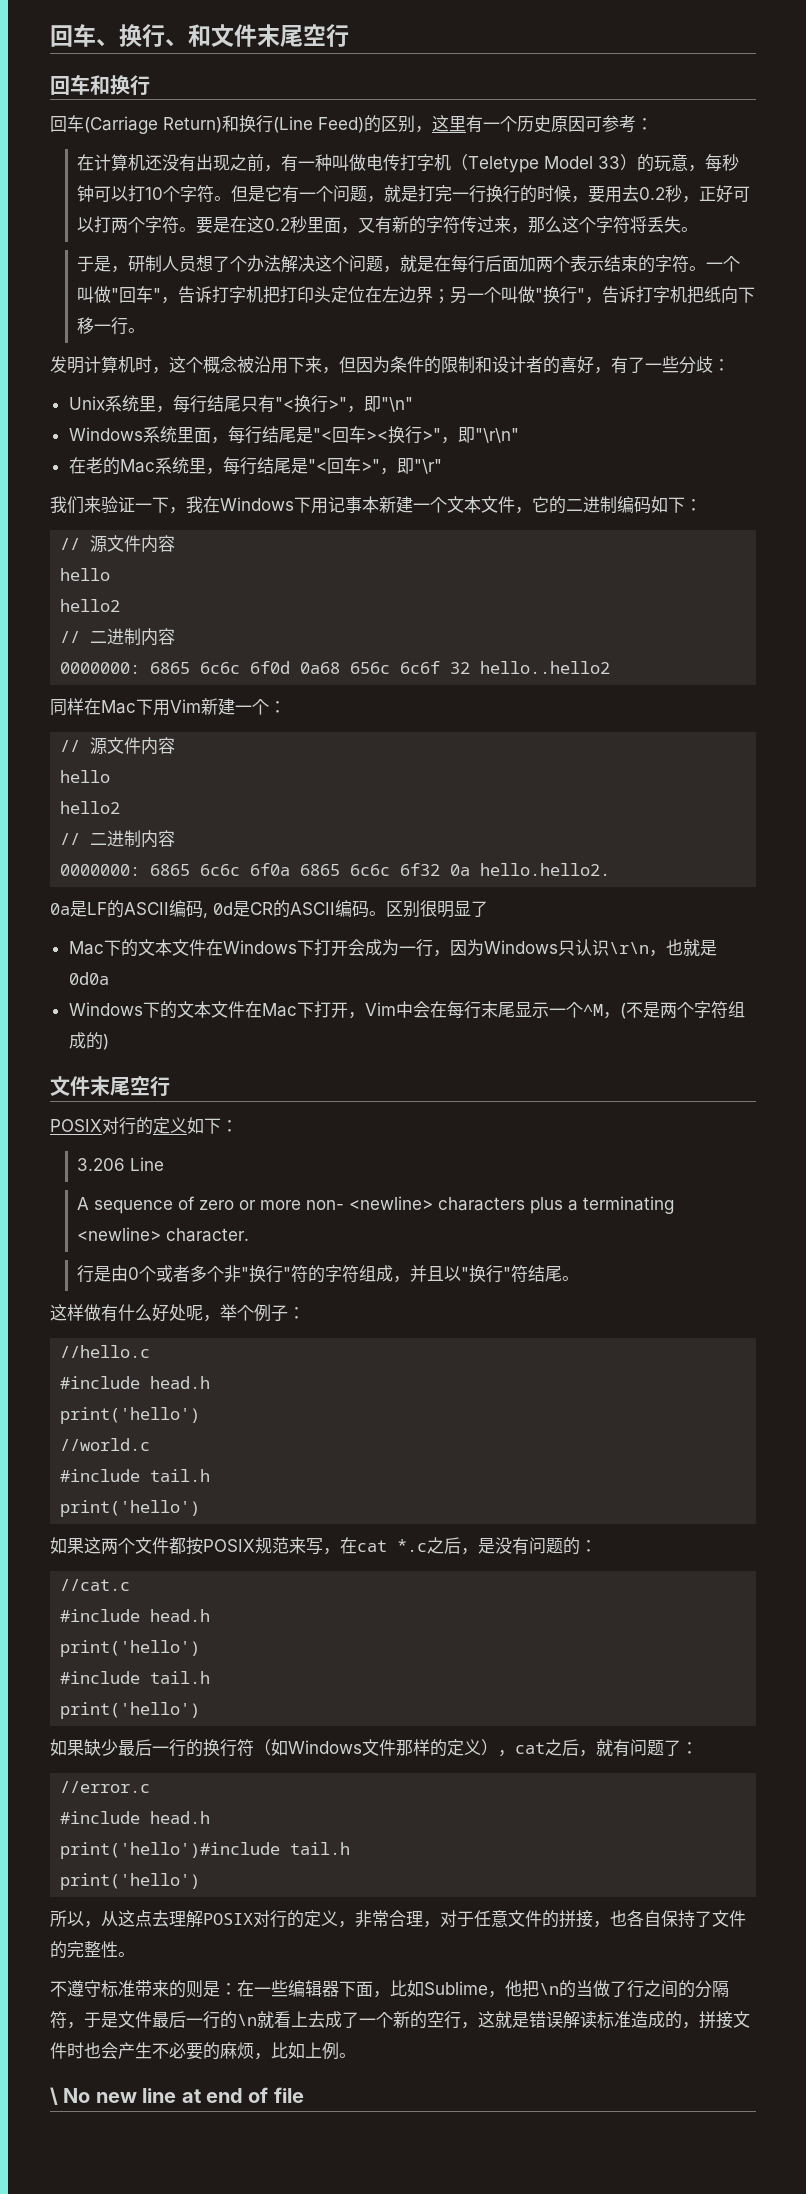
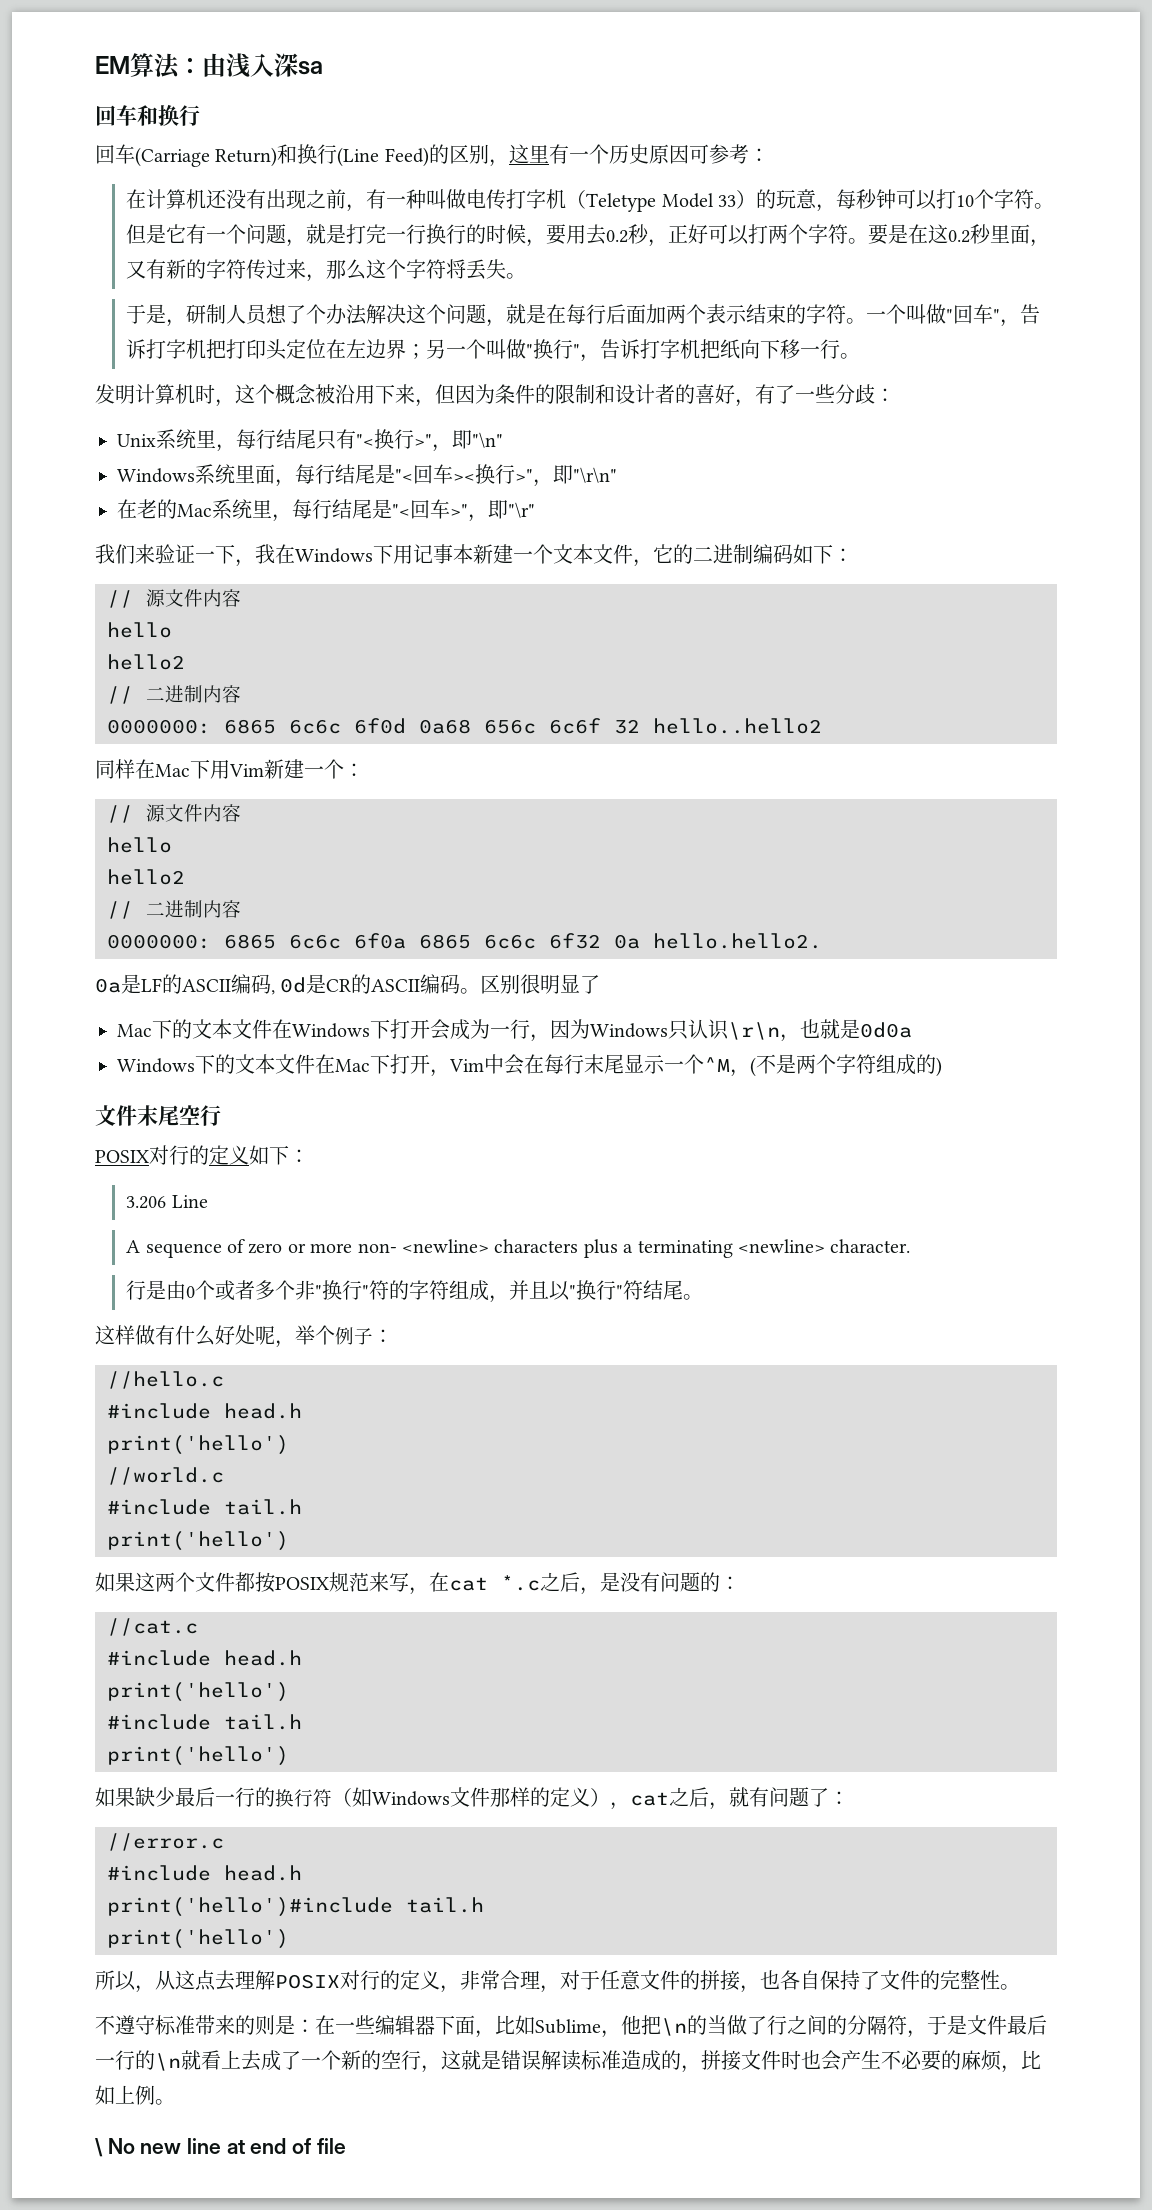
- 回车、换行、和文件末尾空行
+ EM算法：由浅入深sa

